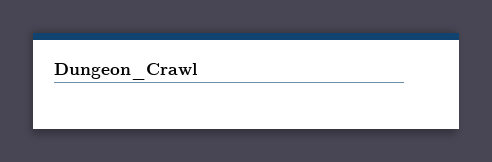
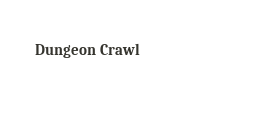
- Dungeon_Crawl
+ Dungeon Crawl

